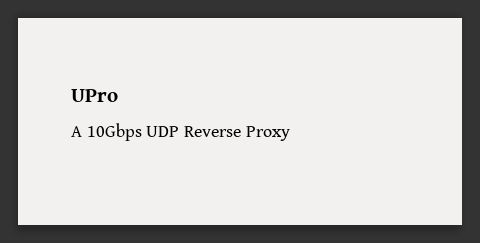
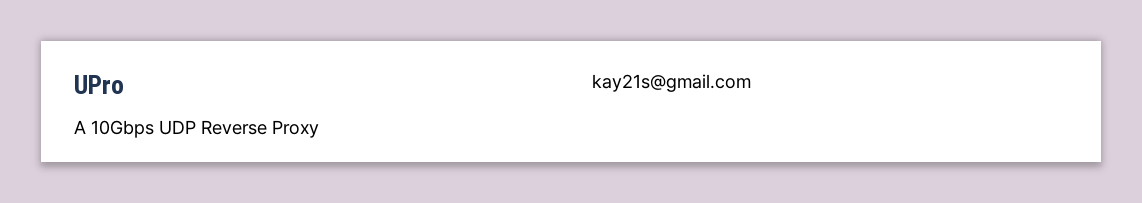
+ kay21s@gmail.com

